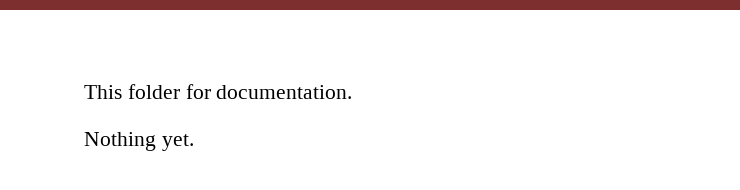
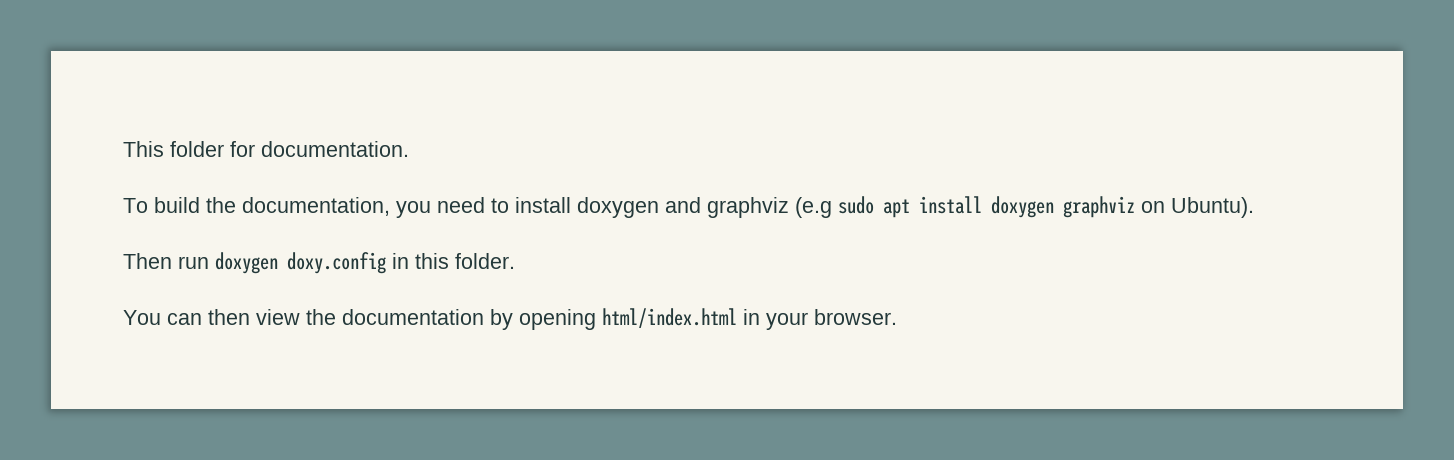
- Nothing yet.
+ To build the documentation, you need to install doxygen and graphviz (e.g sudo apt install doxygen graphviz on Ubuntu).
+ Then run doxygen doxy.config in this folder.
+ You can then view the documentation by opening html/index.html in your browser.

